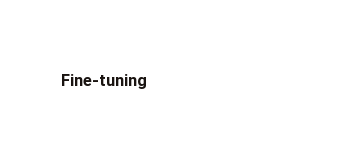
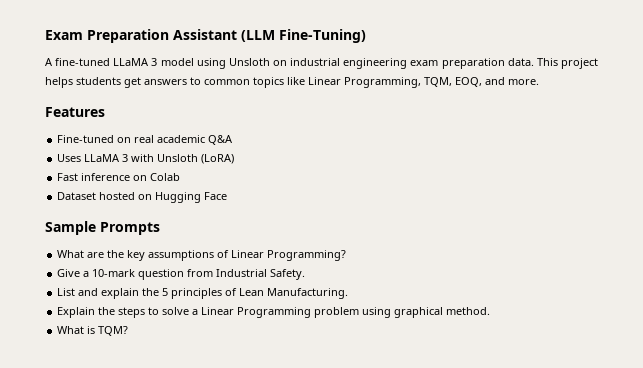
- Fine-tuning
+ Exam Preparation Assistant (LLM Fine-Tuning)
+ A fine-tuned LLaMA 3 model using Unsloth on industrial engineering exam preparation data. This project helps students get answers to common topics like Linear Programming, TQM, EOQ, and more.
+ Features
+ Fine-tuned on real academic Q&A
+ Uses LLaMA 3 with Unsloth (LoRA)
+ Fast inference on Colab
+ Dataset hosted on Hugging Face
+ Sample Prompts
+ What are the key assumptions of Linear Programming?
+ Give a 10-mark question from Industrial Safety.
+ List and explain the 5 principles of Lean Manufacturing.
+ Explain the steps to solve a Linear Programming problem using graphical method.
+ What is TQM?

